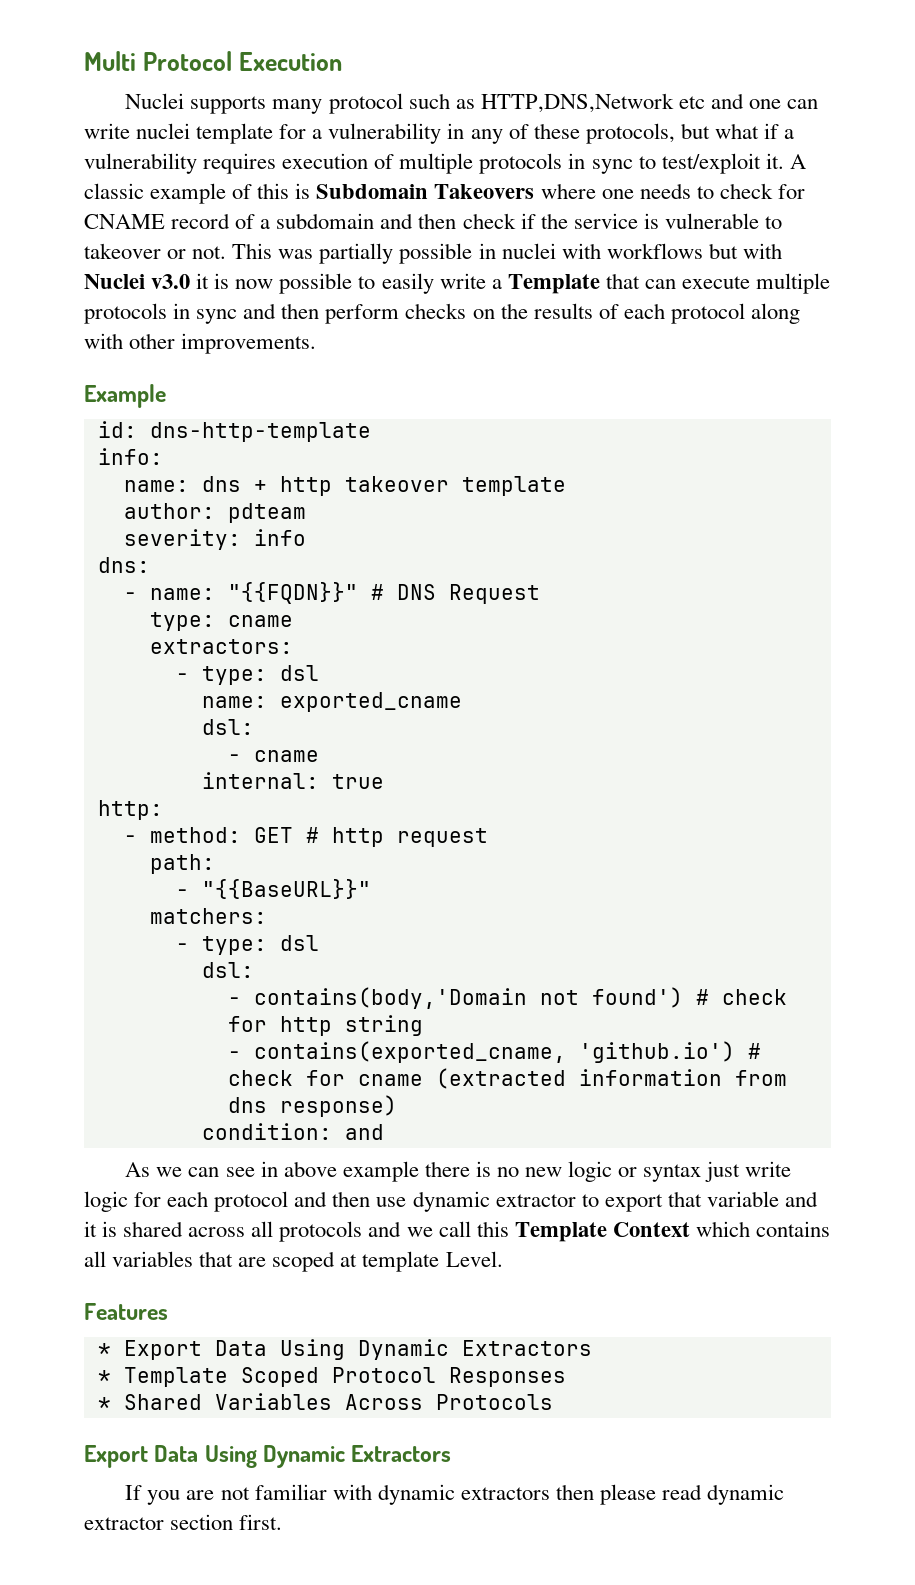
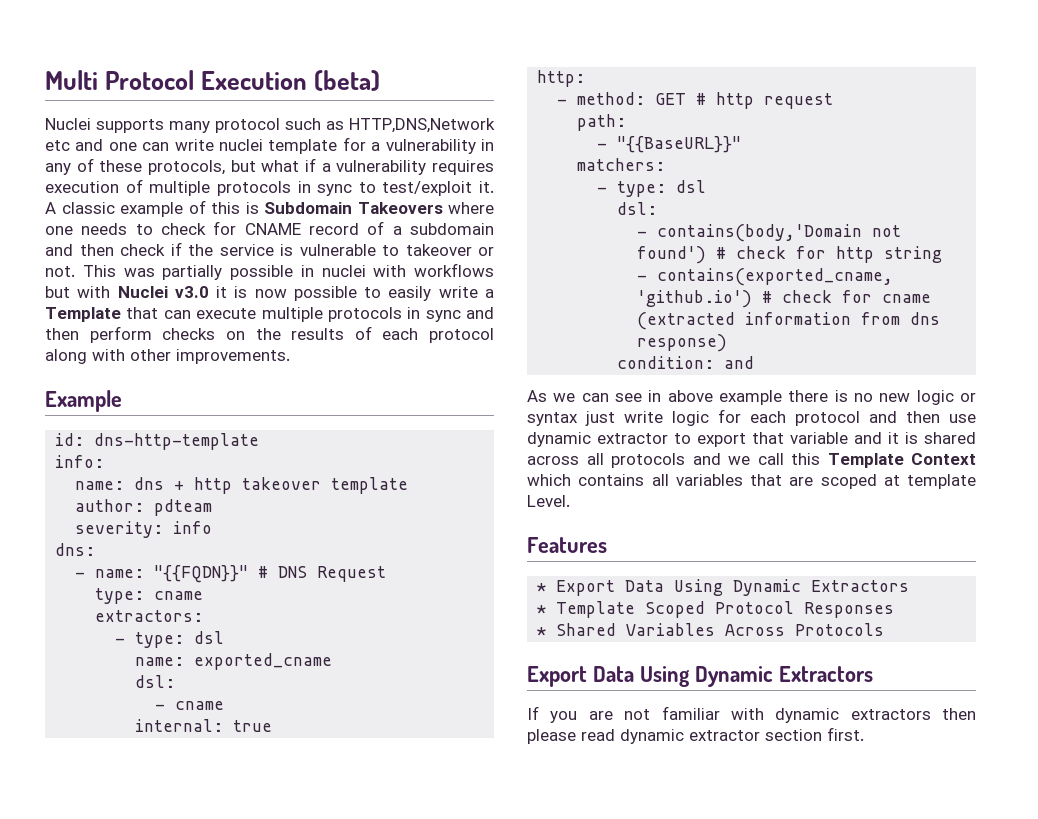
- Multi Protocol Execution
+ Multi Protocol Execution (beta)

